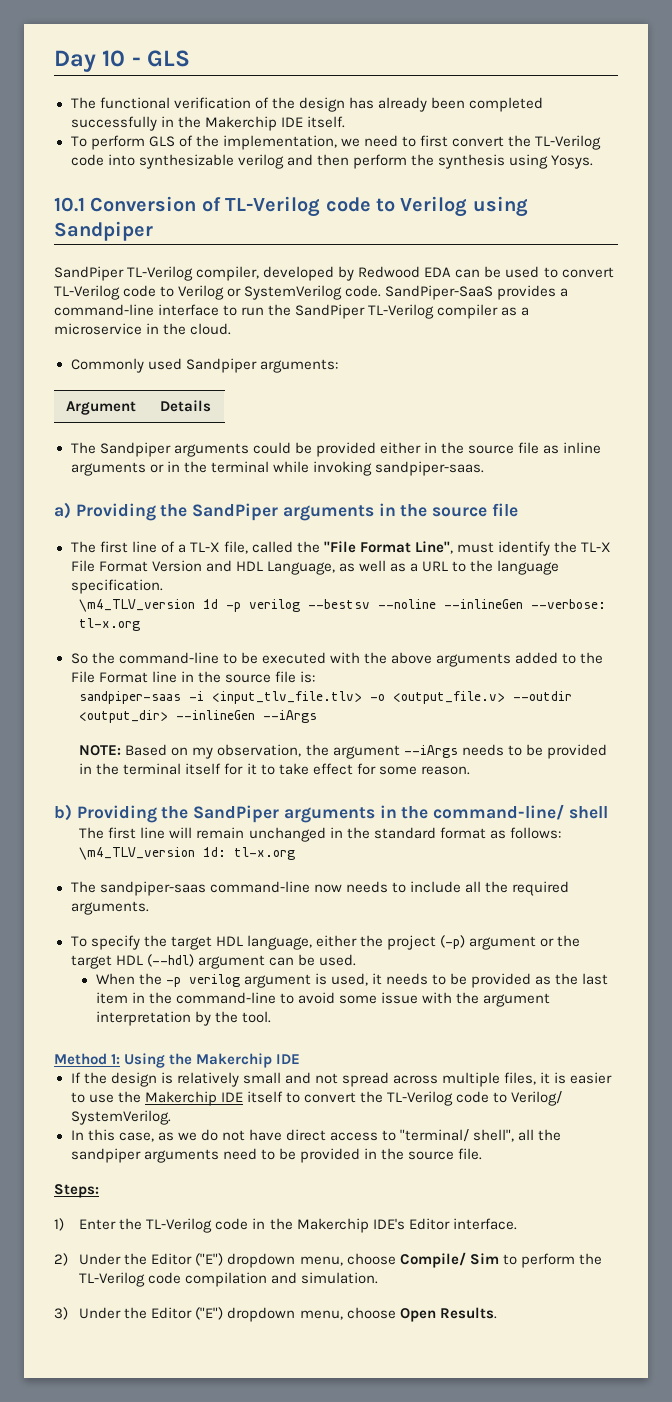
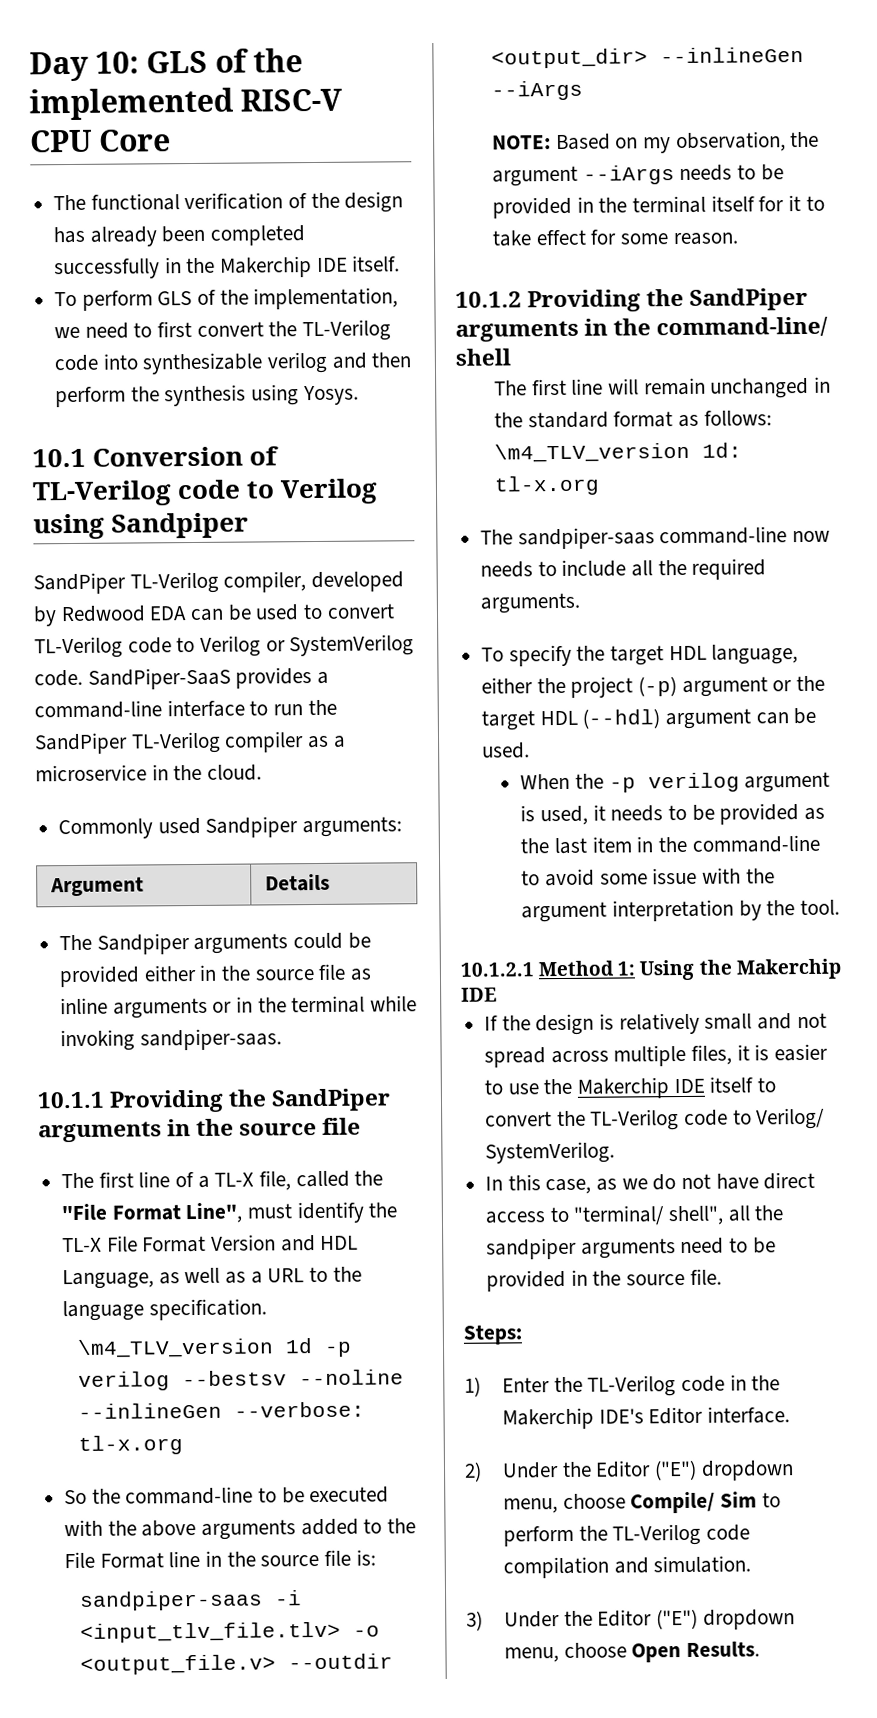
- Day 10 - GLS
+ Day 10: GLS of the implemented RISC-V CPU Core
- a) Providing the SandPiper arguments in the source file
+ 10.1.1 Providing the SandPiper arguments in the source file
- b) Providing the SandPiper arguments in the command-line/ shell
+ 10.1.2 Providing the SandPiper arguments in the command-line/ shell
- Method 1: Using the Makerchip IDE
+ 10.1.2.1 Method 1: Using the Makerchip IDE

